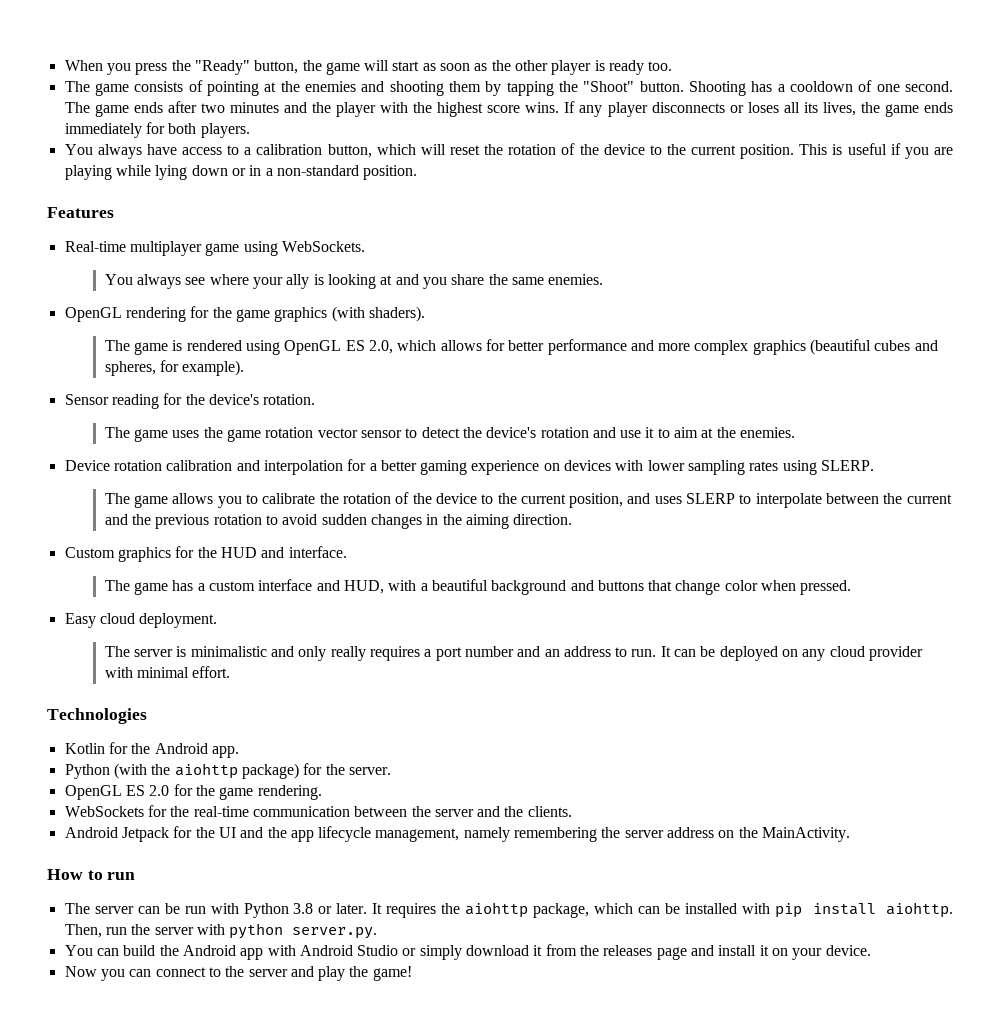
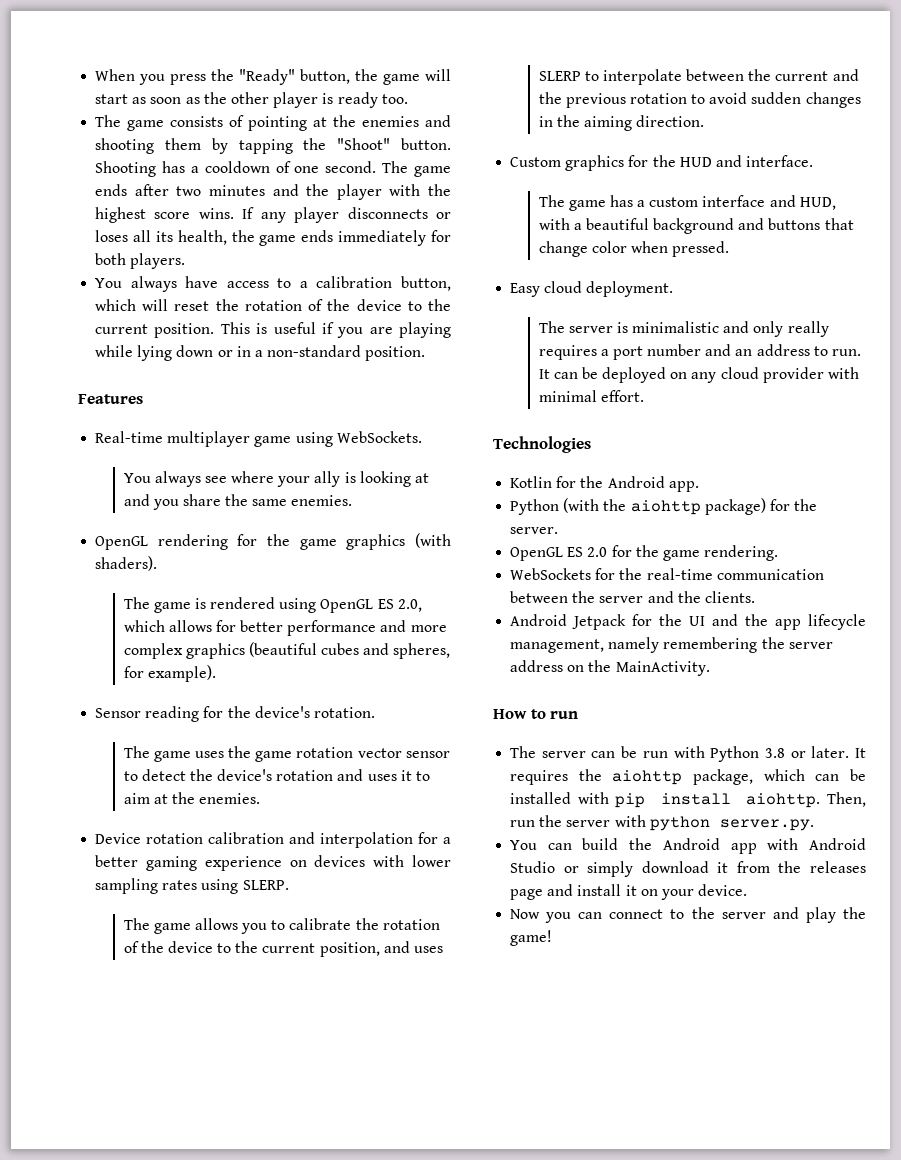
- If any player disconnects or loses all its lives, the game ends immediately for both players.
+ If any player disconnects or loses all its health, the game ends immediately for both players.
- The game uses the game rotation vector sensor to detect the device's rotation and use it to aim at the enemies.
+ The game uses the game rotation vector sensor to detect the device's rotation and uses it to aim at the enemies.

